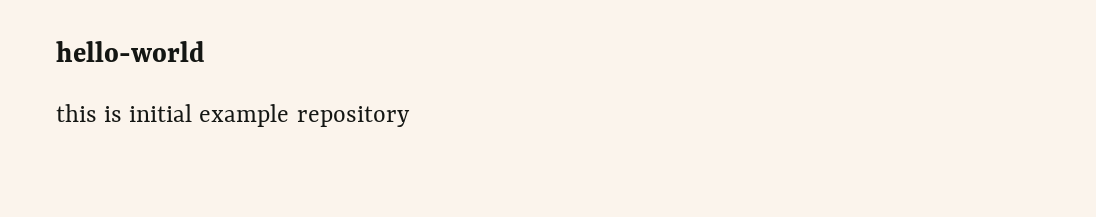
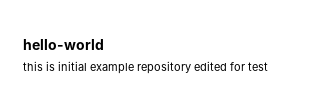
- this is initial example repository
+ this is initial example repository edited for test

